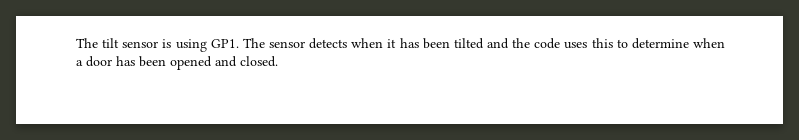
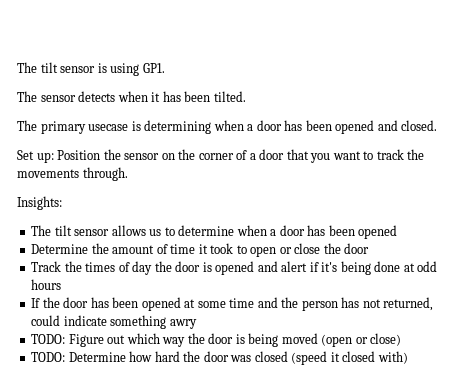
- The tilt sensor is using GP1. The sensor detects when it has been tilted and the code uses this to determine when a door has been opened and closed.
+ The tilt sensor is using GP1.
+ The sensor detects when it has been tilted.
+ The primary usecase is determining when a door has been opened and closed.
+ Set up: Position the sensor on the corner of a door that you want to track the movements through.
+ Insights:
+ The tilt sensor allows us to determine when a door has been opened
+ Determine the amount of time it took to open or close the door
+ Track the times of day the door is opened and alert if it's being done at odd hours
+ If the door has been opened at some time and the person has not returned, could indicate something awry
+ TODO: Figure out which way the door is being moved (open or close)
+ TODO: Determine how hard the door was closed (speed it closed with)

